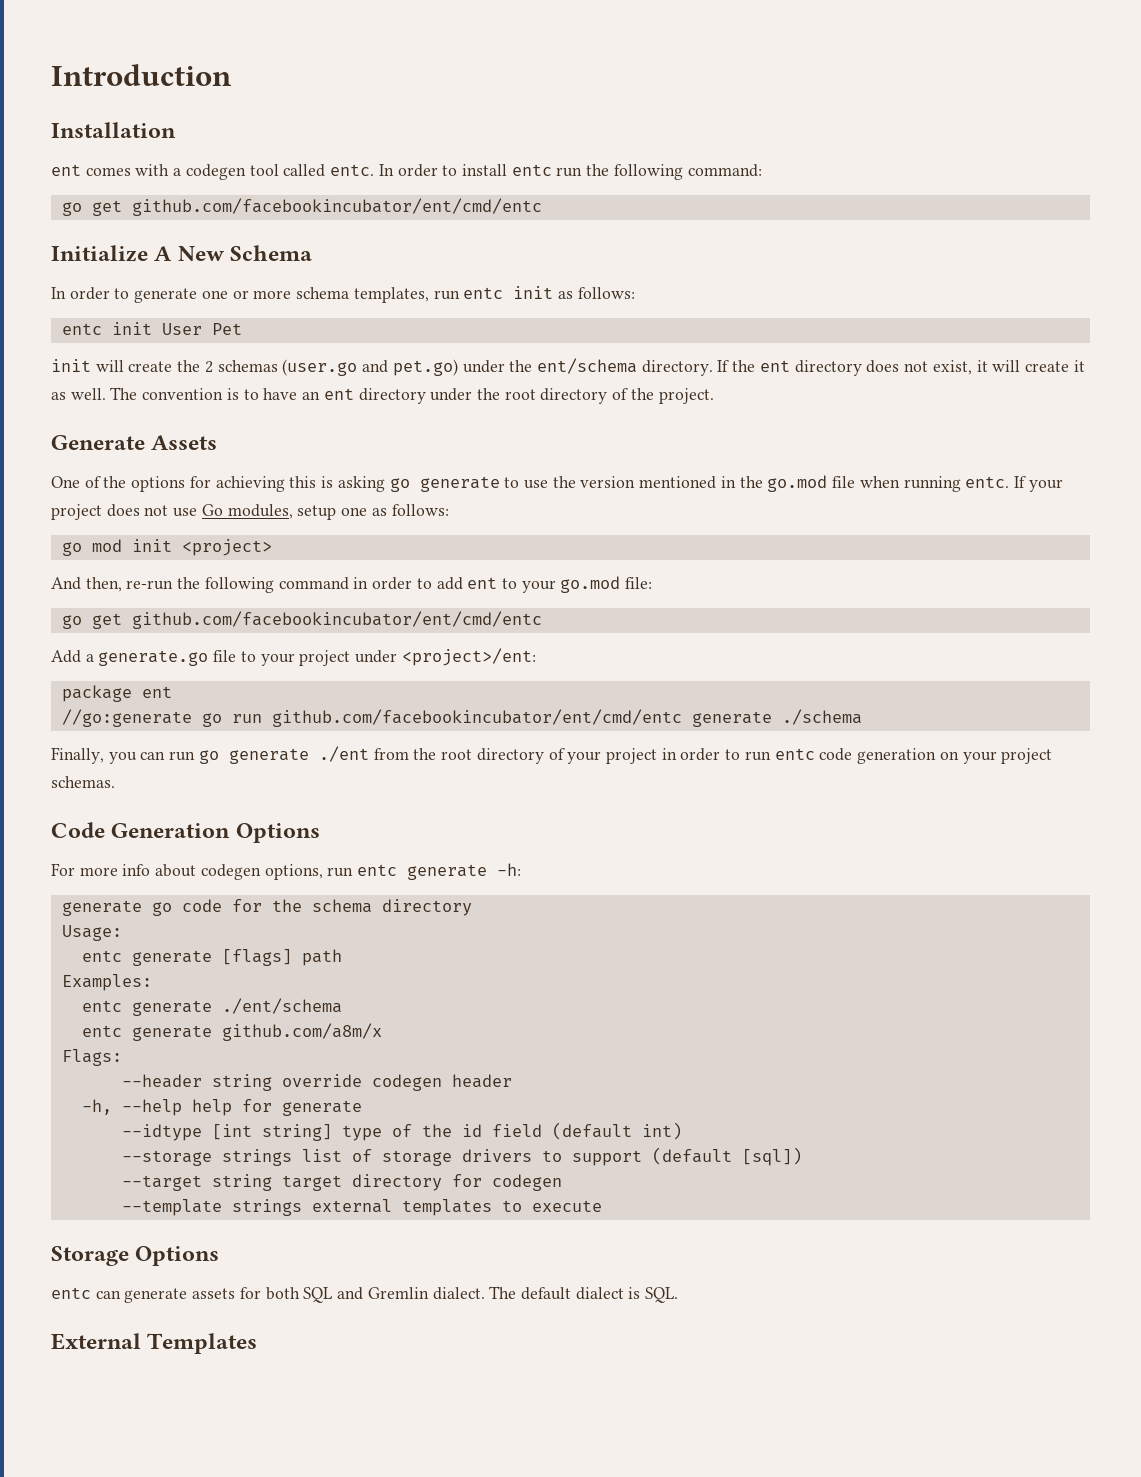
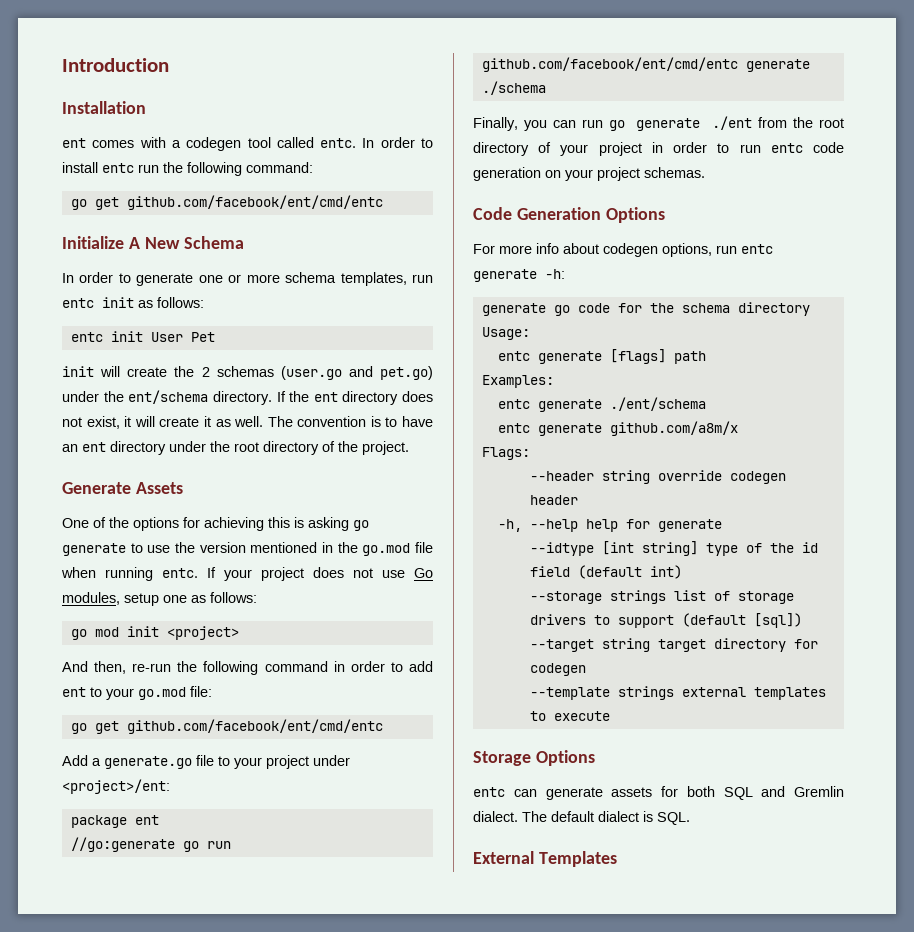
  In order to install entc run the following command:
- go get github.com/facebookincubator/ent/cmd/entc
+ go get github.com/facebook/ent/cmd/entc
  And then, re-run the following command in order to add ent to your go.mod file:
- go get github.com/facebookincubator/ent/cmd/entc
+ go get github.com/facebook/ent/cmd/entc
- //go:generate go run github.com/facebookincubator/ent/cmd/entc generate ./schema
+ //go:generate go run github.com/facebook/ent/cmd/entc generate ./schema

